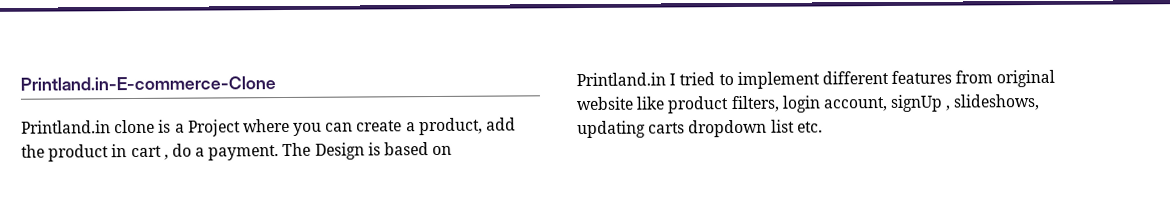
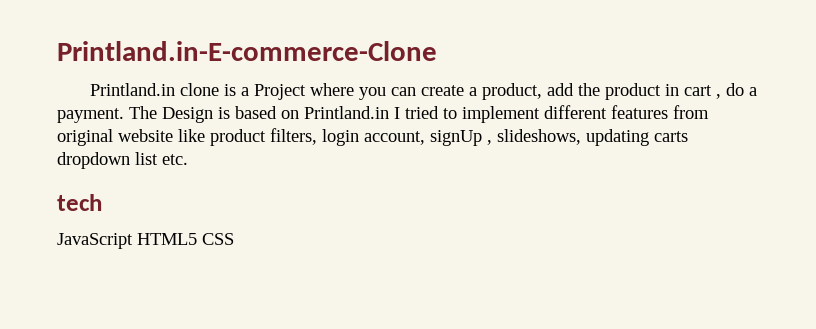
+ tech
+ JavaScript HTML5 CSS

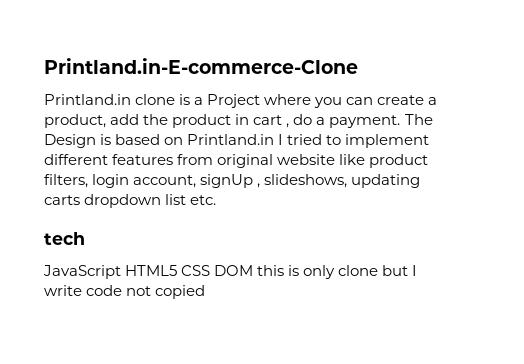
- JavaScript HTML5 CSS
+ JavaScript HTML5 CSS DOM this is only clone but I write code not copied

